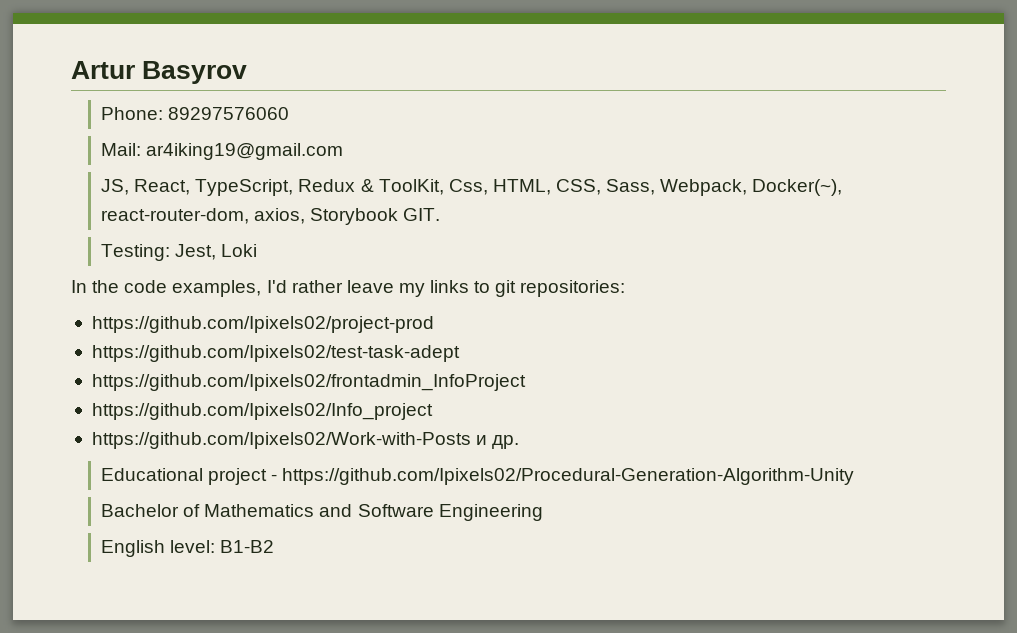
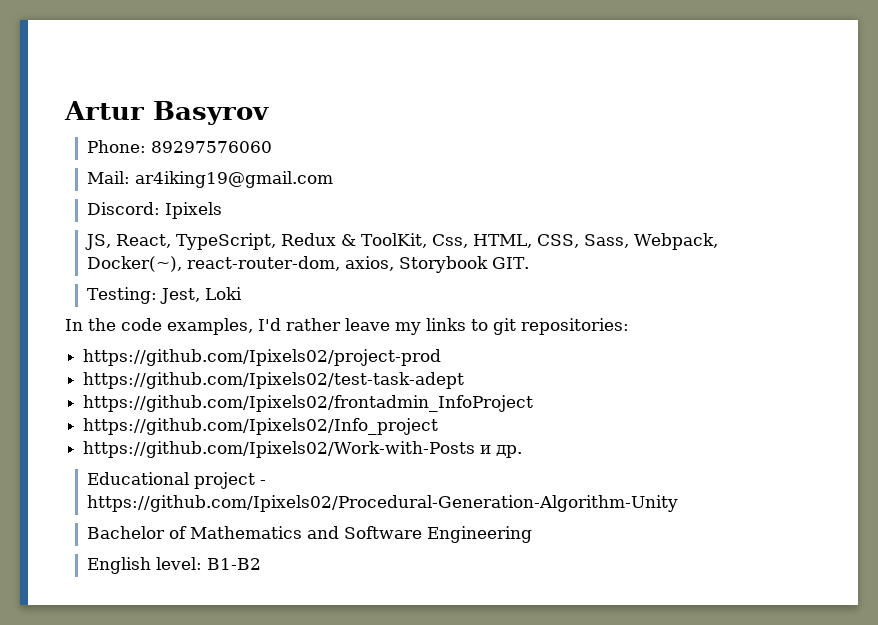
+ Discord: Ipixels

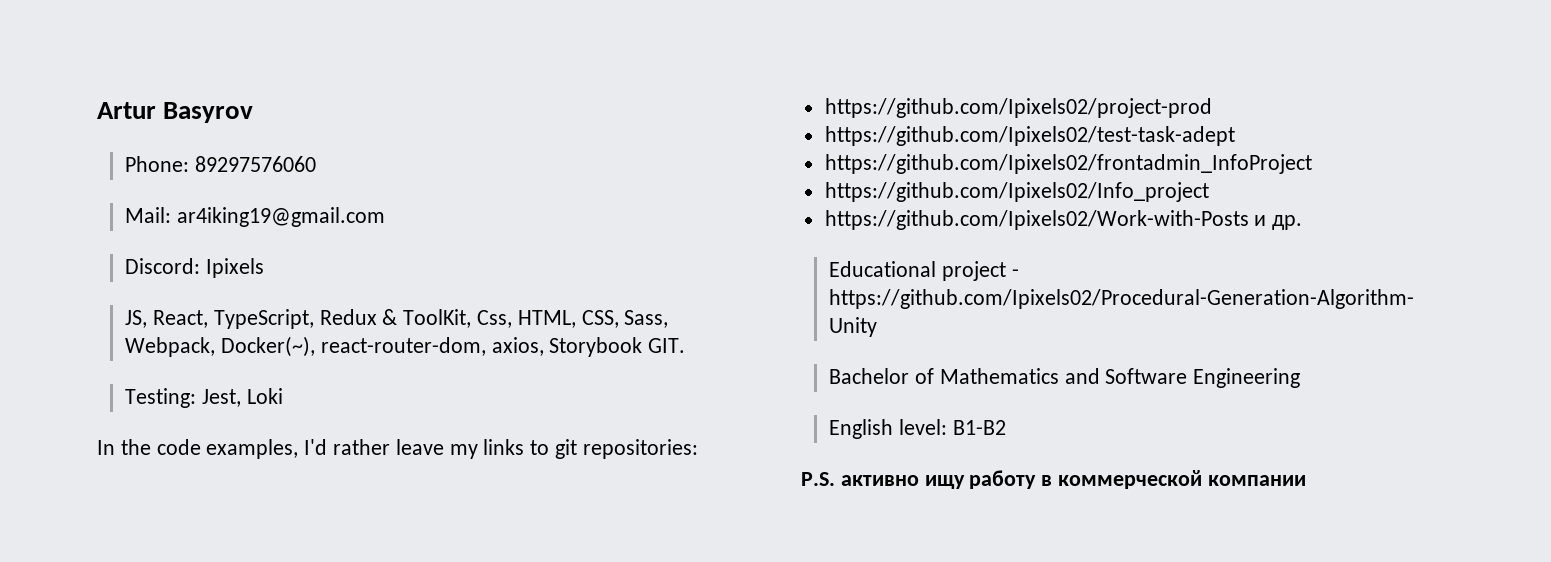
+ P.S. активно ищу работу в коммерческой компании

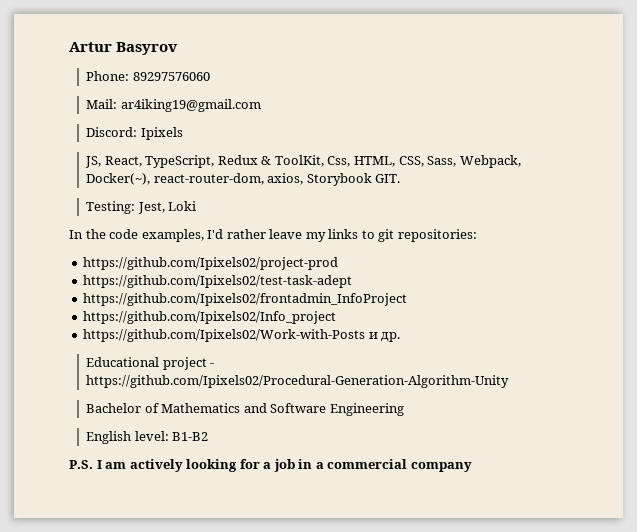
- P.S. активно ищу работу в коммерческой компании
+ P.S. I am actively looking for a job in a commercial company

